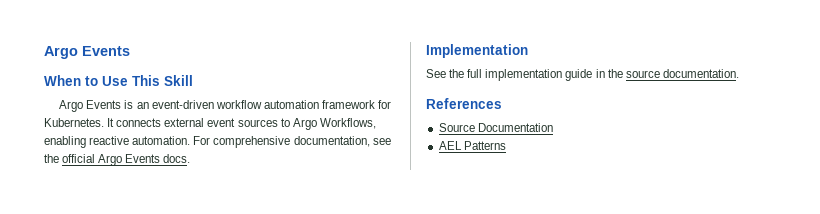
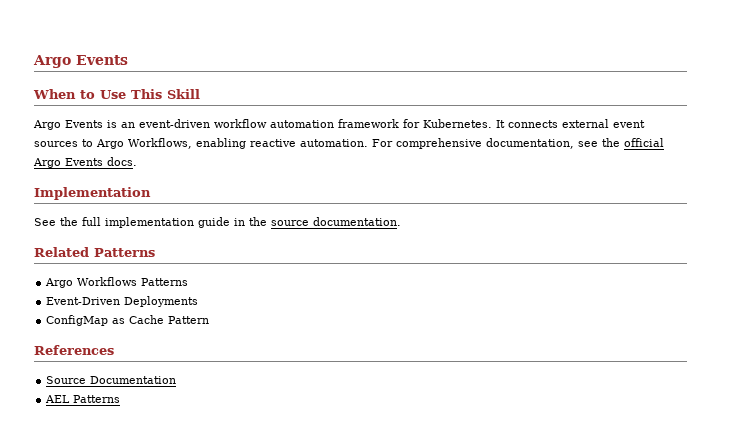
+ Related Patterns
+ Argo Workflows Patterns
+ Event-Driven Deployments
+ ConfigMap as Cache Pattern

